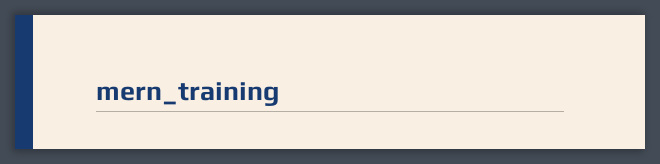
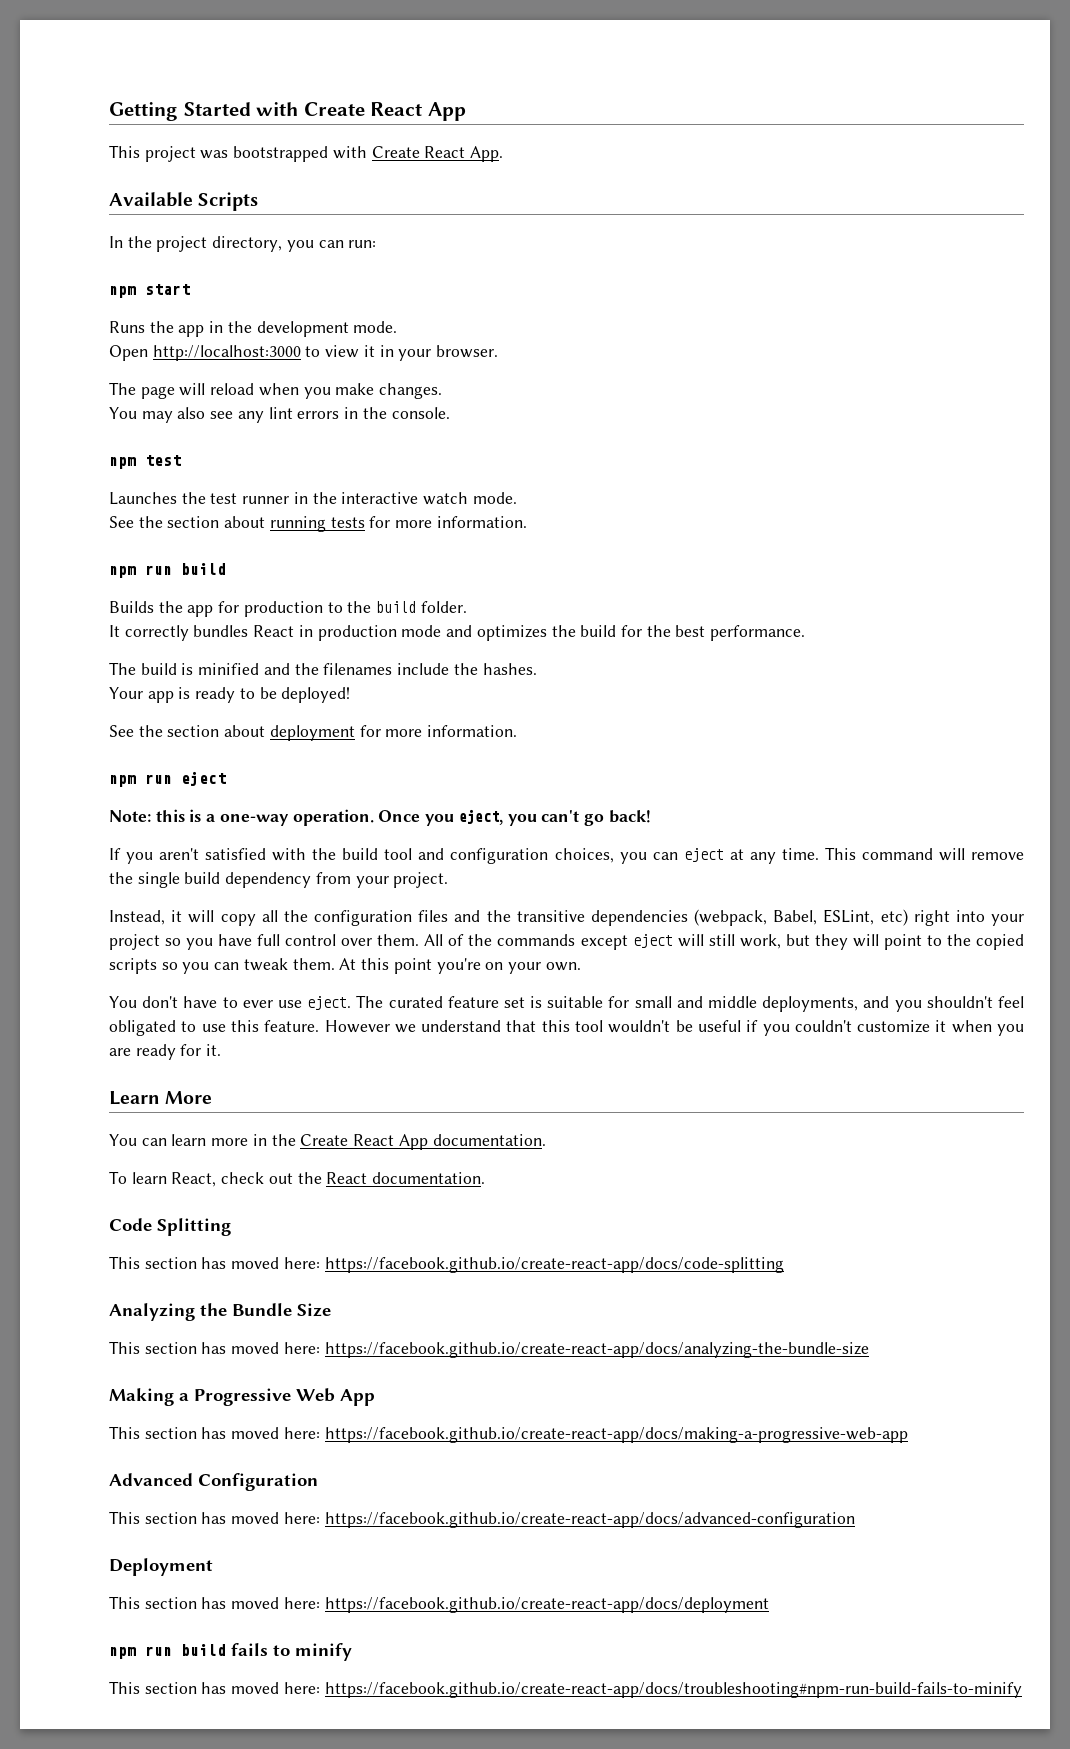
- mern_training
+ Getting Started with Create React App
+ This project was bootstrapped with Create React App.
+ Available Scripts
+ In the project directory, you can run:
+ npm start
+ Runs the app in the development mode.
+ Open http://localhost:3000 to view it in your browser.
+ The page will reload when you make changes.
+ You may also see any lint errors in the console.
+ npm test
+ Launches the test runner in the interactive watch mode.
+ See the section about running tests for more information.
+ npm run build
+ Builds the app for production to the build folder.
+ It correctly bundles React in production mode and optimizes the build for the best performance.
+ The build is minified and the filenames include the hashes.
+ Your app is ready to be deployed!
+ See the section about deployment for more information.
+ npm run eject
+ Note: this is a one-way operation. Once you eject, you can't go back!
+ If you aren't satisfied with the build tool and configuration choices, you can eject at any time. This command will remove the single build dependency from your project.
+ Instead, it will copy all the configuration files and the transitive dependencies (webpack, Babel, ESLint, etc) right into your project so you have full control over them. All of the commands except eject will still work, but they will point to the copied scripts so you can tweak them. At this point you're on your own.
+ You don't have to ever use eject. The curated feature set is suitable for small and middle deployments, and you shouldn't feel obligated to use this feature. However we understand that this tool wouldn't be useful if you couldn't customize it when you are ready for it.
+ Learn More
+ You can learn more in the Create React App documentation.
+ To learn React, check out the React documentation.
+ Code Splitting
+ This section has moved here: https://facebook.github.io/create-react-app/docs/code-splitting
+ Analyzing the Bundle Size
+ This section has moved here: https://facebook.github.io/create-react-app/docs/analyzing-the-bundle-size
+ Making a Progressive Web App
+ This section has moved here: https://facebook.github.io/create-react-app/docs/making-a-progressive-web-app
+ Advanced Configuration
+ This section has moved here: https://facebook.github.io/create-react-app/docs/advanced-configuration
+ Deployment
+ This section has moved here: https://facebook.github.io/create-react-app/docs/deployment
+ npm run build fails to minify
+ This section has moved here: https://facebook.github.io/create-react-app/docs/troubleshooting#npm-run-build-fails-to-minify

